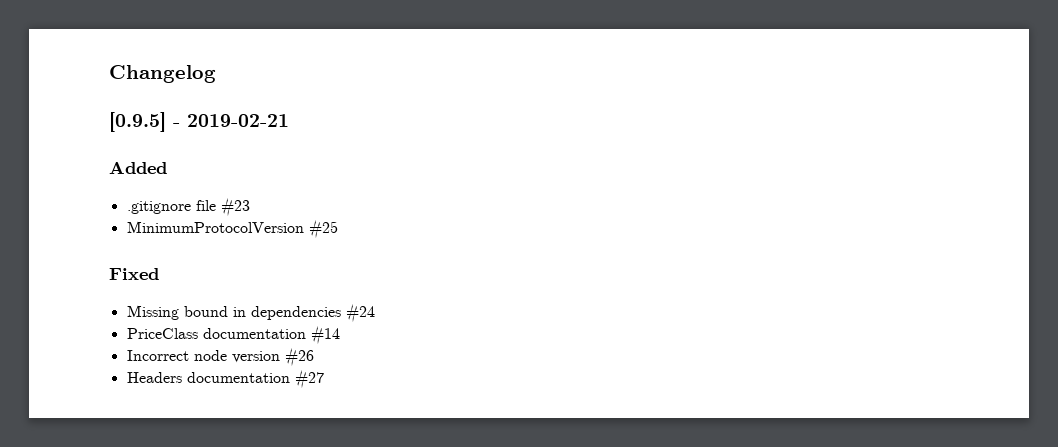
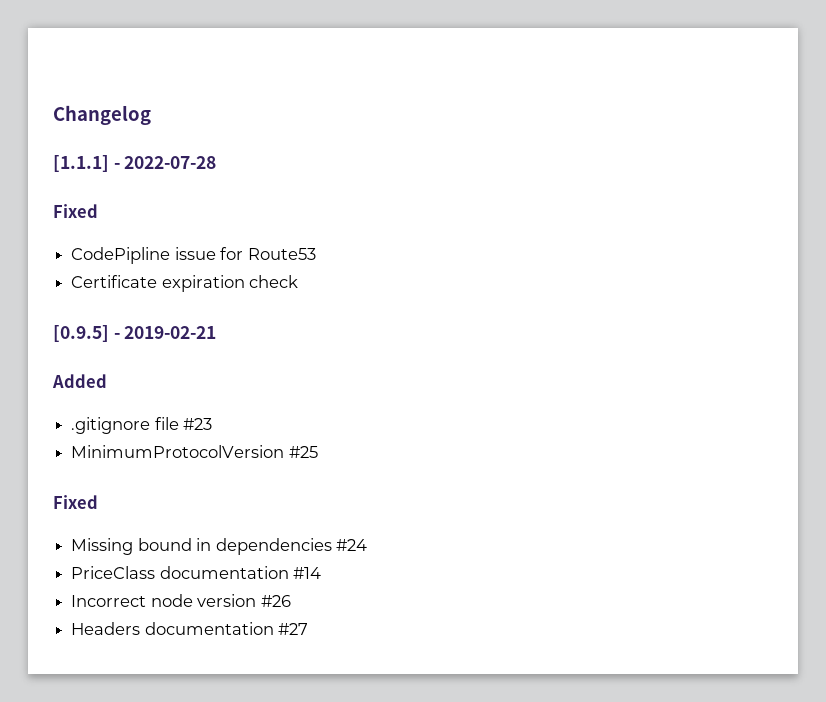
+ [1.1.1] - 2022-07-28
+ Fixed
+ CodePipline issue for Route53
+ Certificate expiration check

